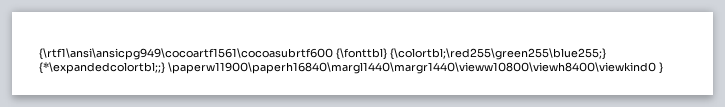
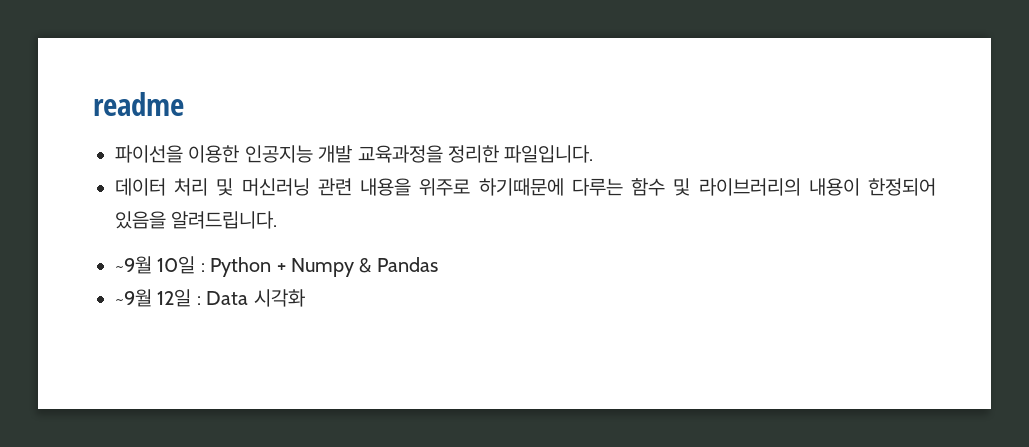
- {\rtf1\ansi\ansicpg949\cocoartf1561\cocoasubrtf600 {\fonttbl} {\colortbl;\red255\green255\blue255;} {*\expandedcolortbl;;} \paperw11900\paperh16840\margl1440\margr1440\vieww10800\viewh8400\viewkind0 }
+ readme
+ 파이선을 이용한 인공지능 개발 교육과정을 정리한 파일입니다.
+ 데이터 처리 및 머신러닝 관련 내용을 위주로 하기때문에 다루는 함수 및 라이브러리의 내용이 한정되어 있음을 알려드립니다.
+ ~9월 10일 : Python + Numpy & Pandas
+ ~9월 12일 : Data 시각화

